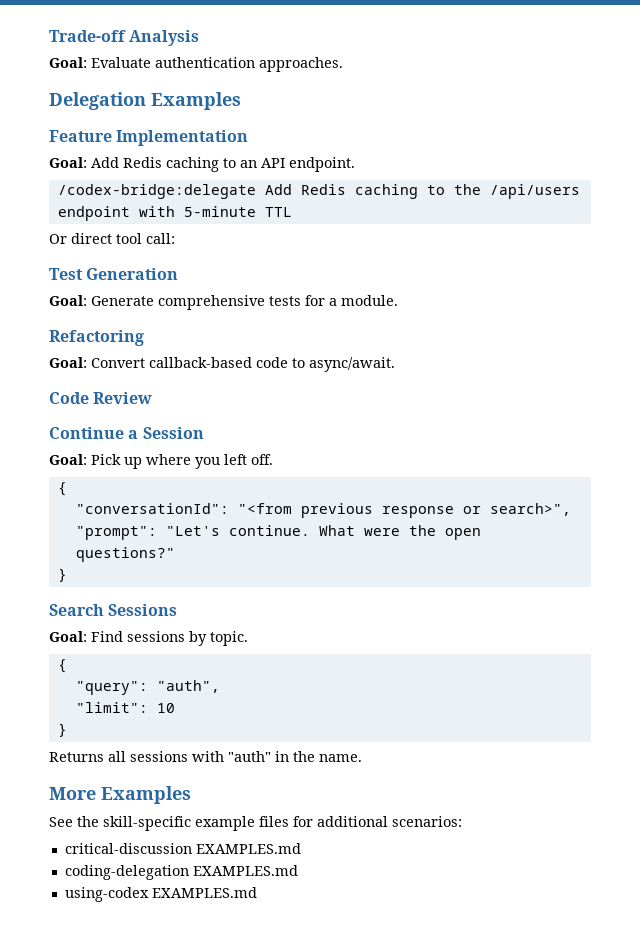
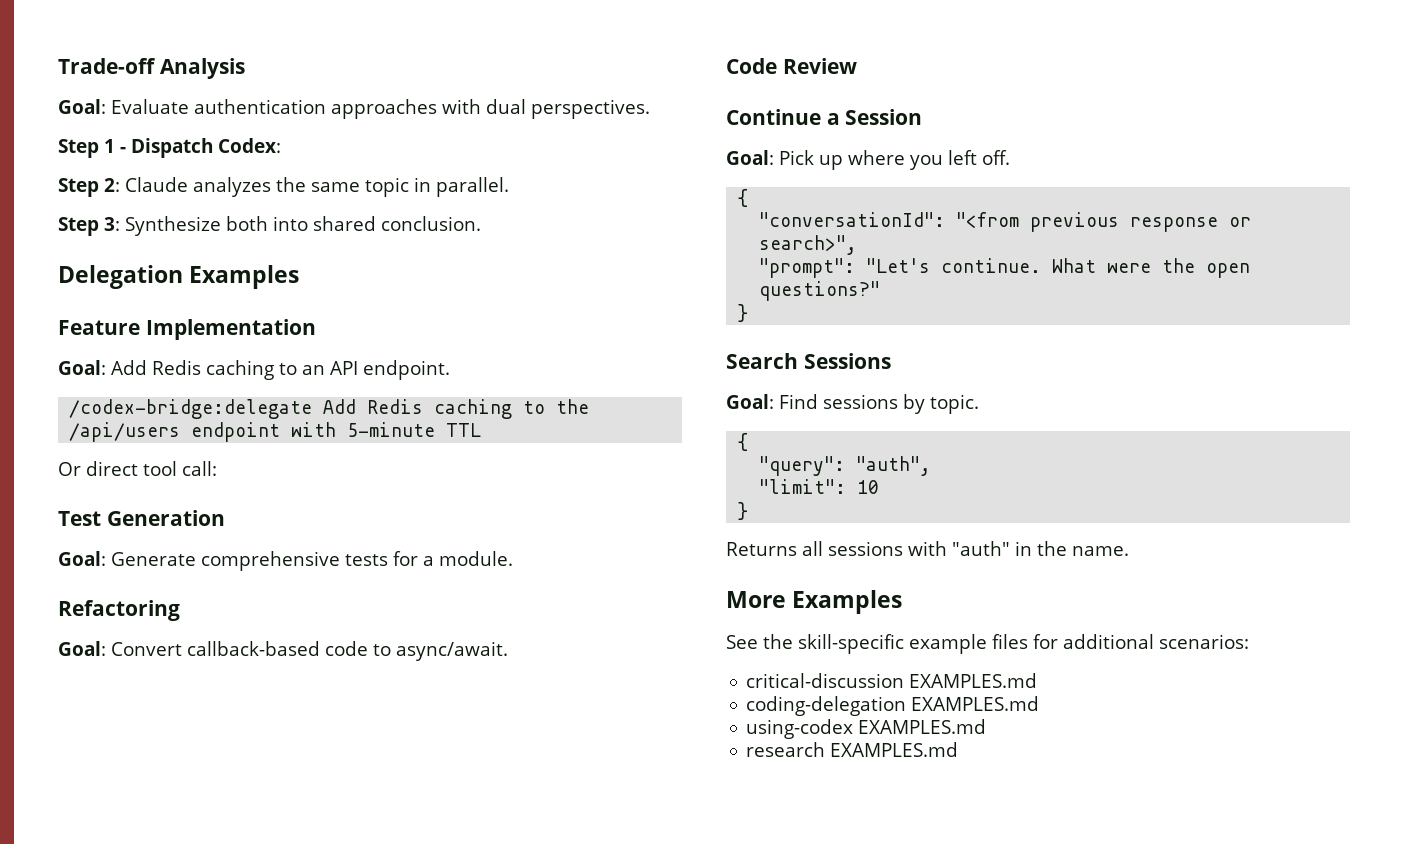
- Goal: Evaluate authentication approaches.
+ Goal: Evaluate authentication approaches with dual perspectives.
+ Step 1 - Dispatch Codex:
+ Step 2: Claude analyzes the same topic in parallel.
+ Step 3: Synthesize both into shared conclusion.
+ research EXAMPLES.md

